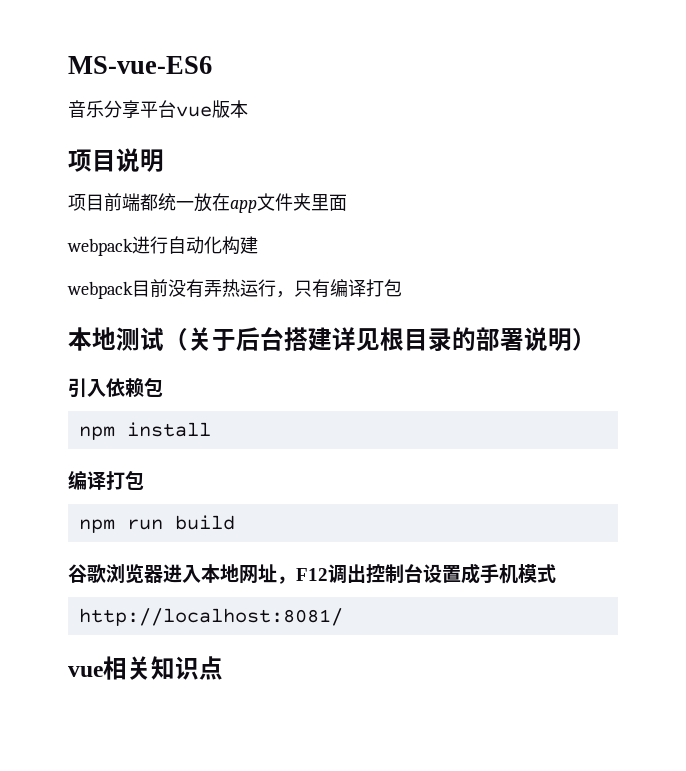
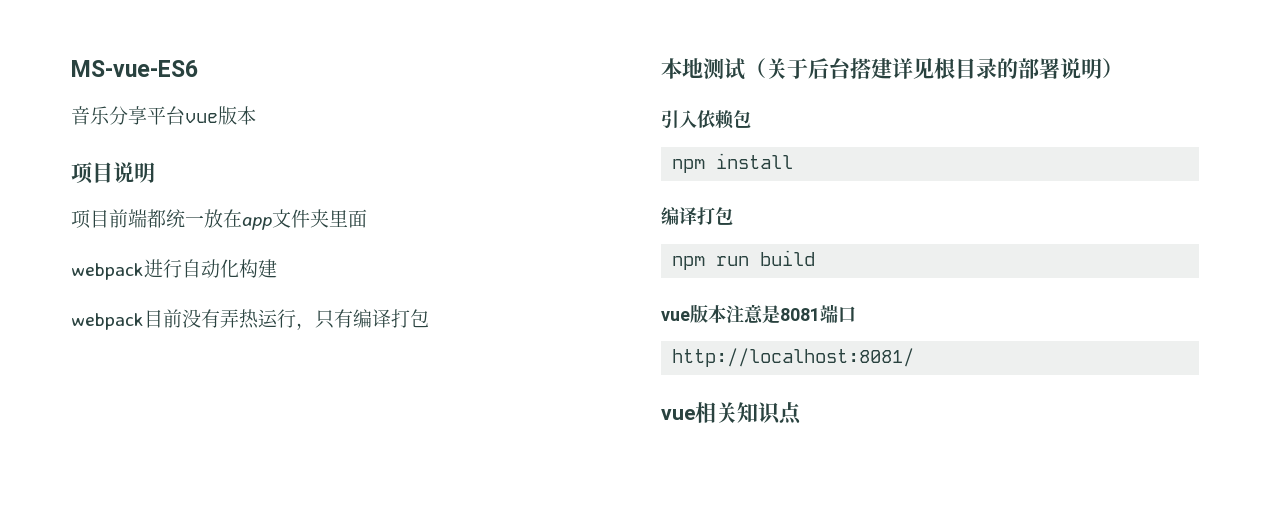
- 谷歌浏览器进入本地网址，F12调出控制台设置成手机模式
+ vue版本注意是8081端口

